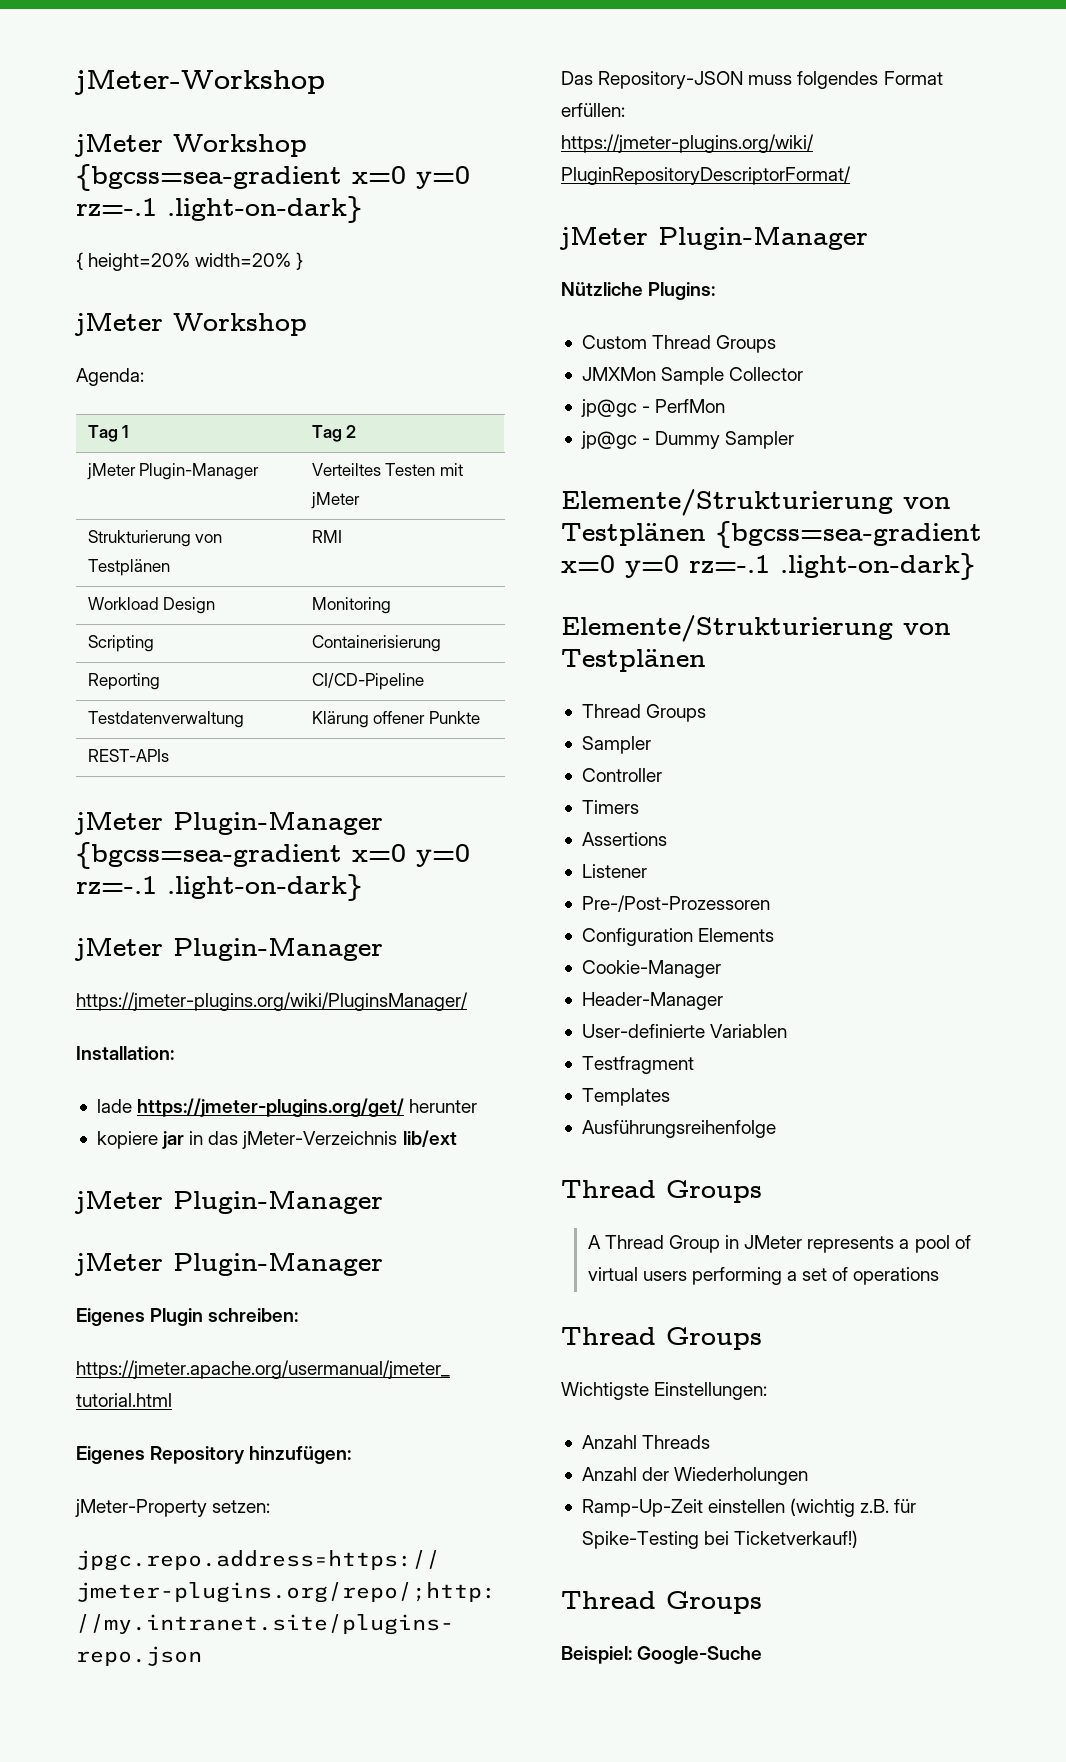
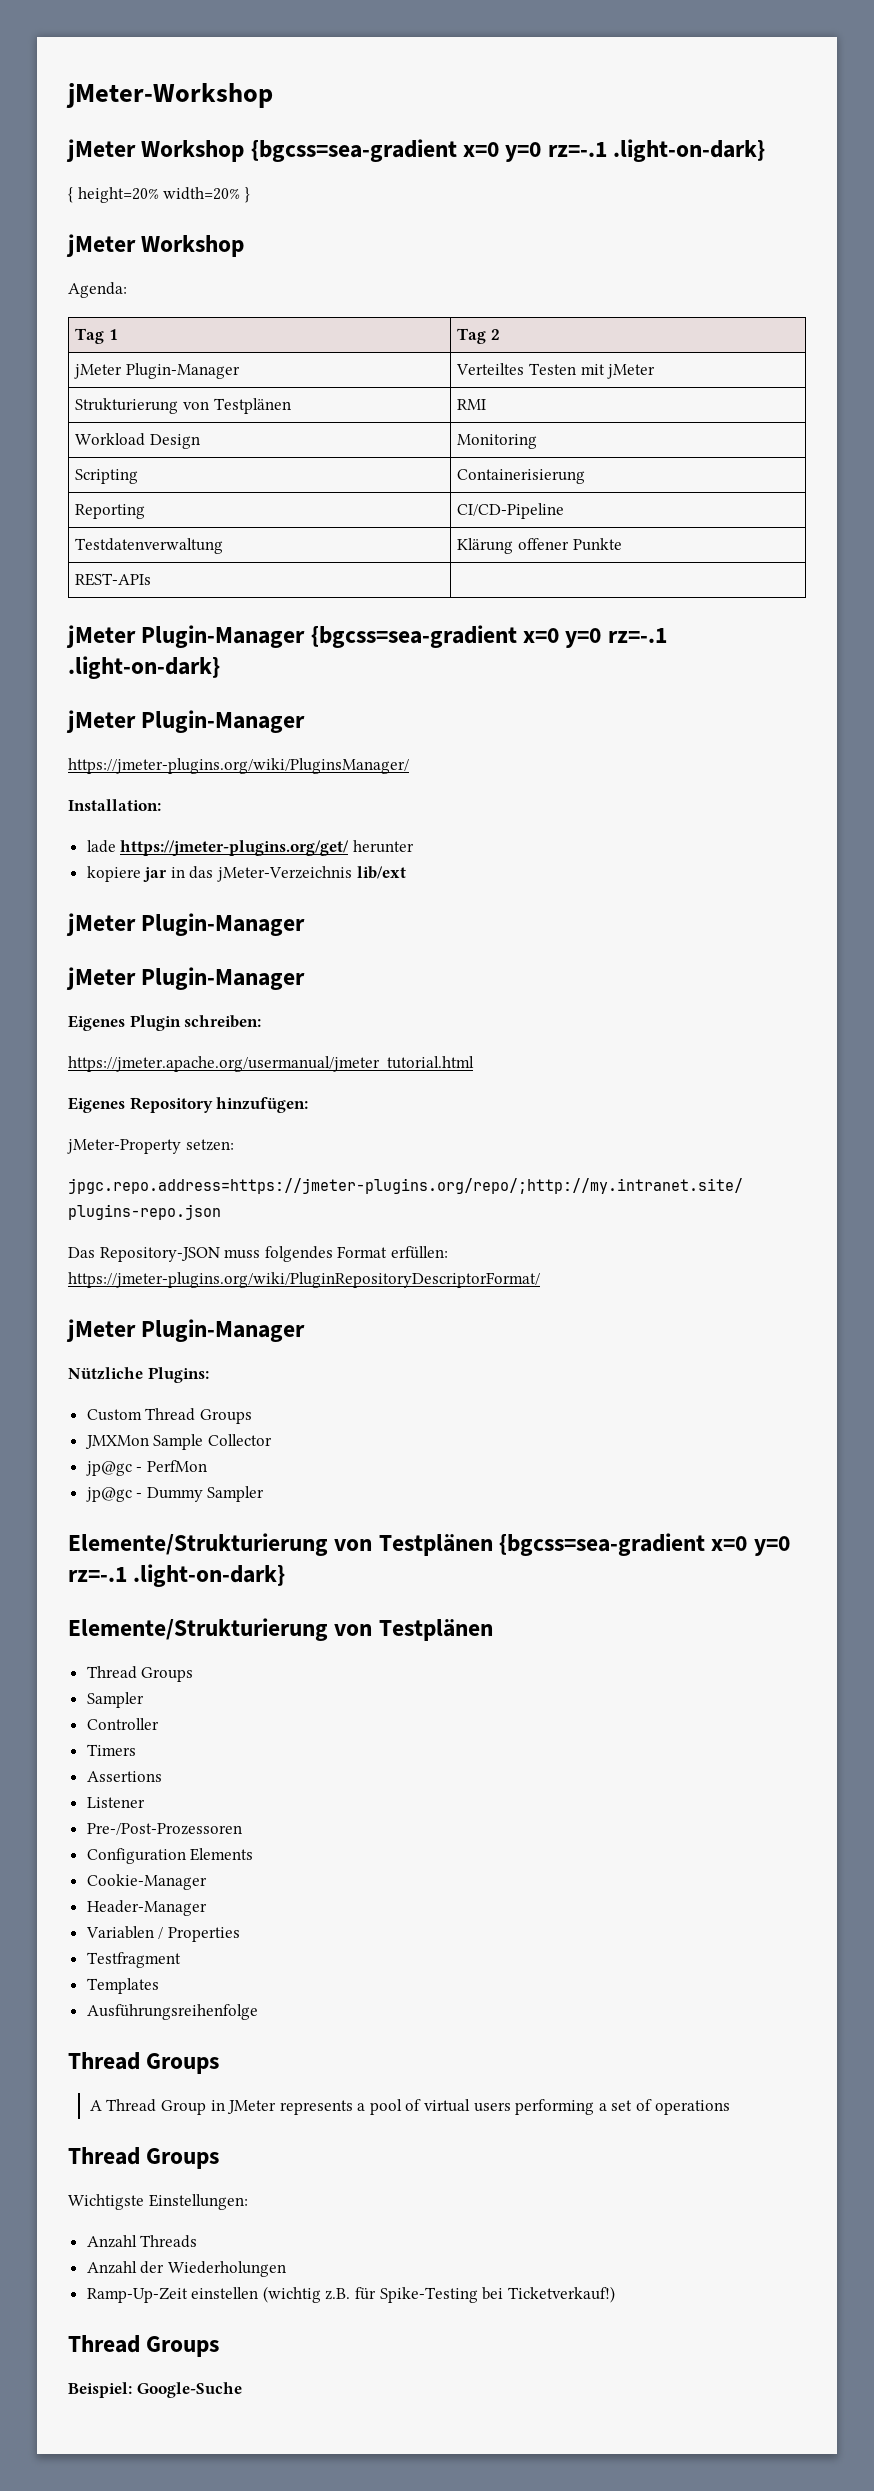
- User-definierte Variablen
+ Variablen / Properties

